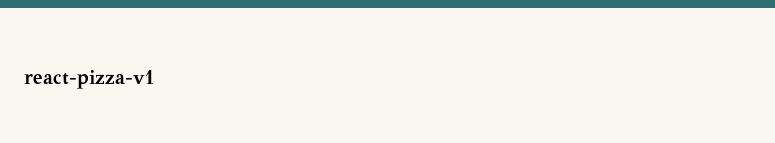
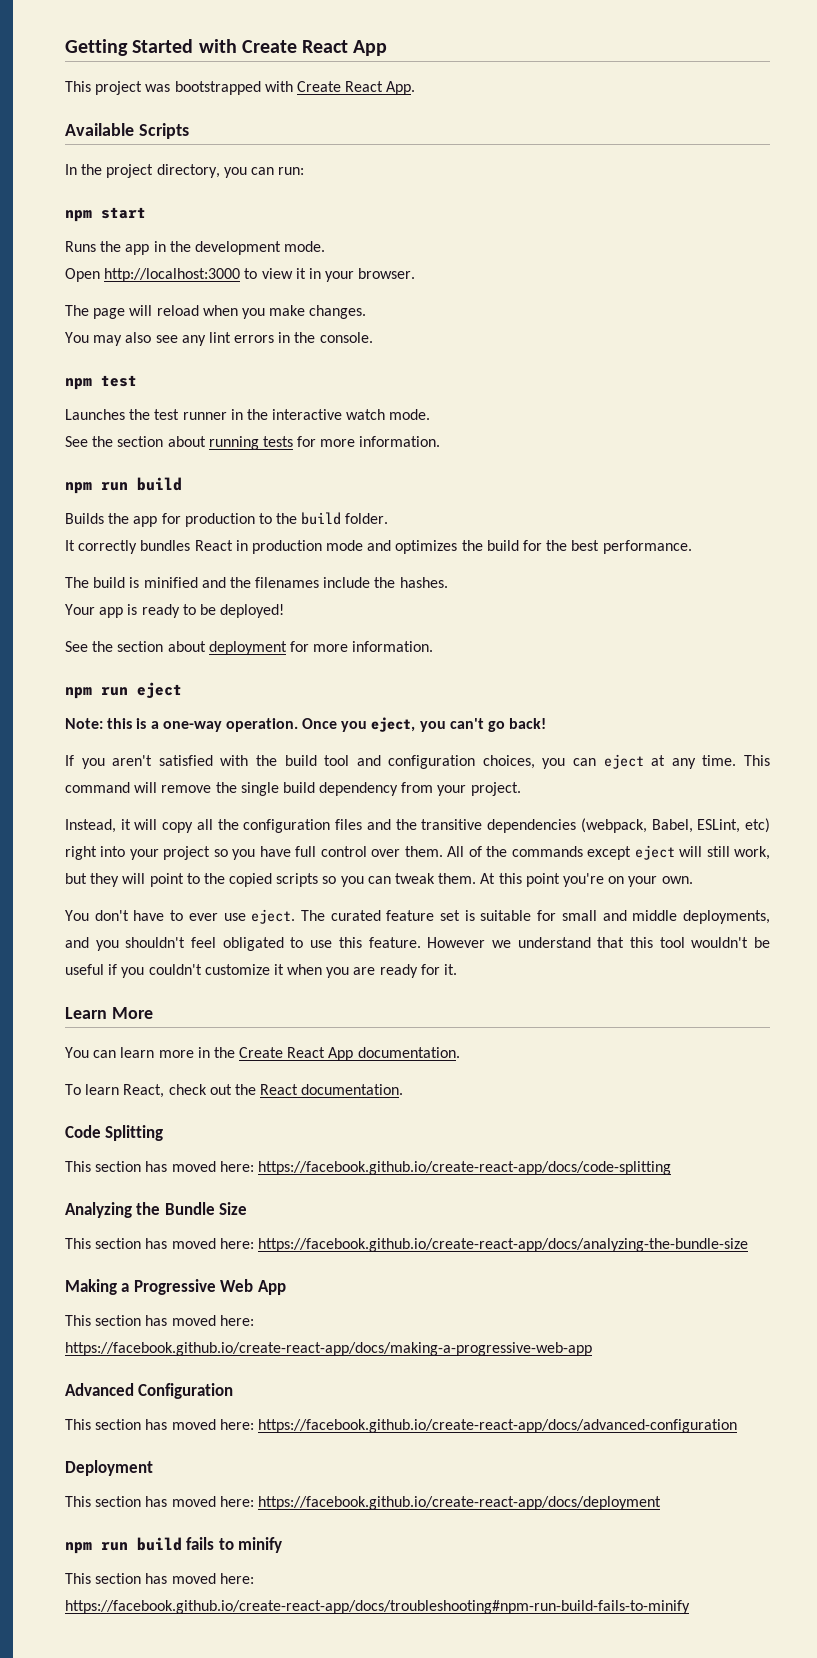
- react-pizza-v1
+ Getting Started with Create React App
+ This project was bootstrapped with Create React App.
+ Available Scripts
+ In the project directory, you can run:
+ npm start
+ Runs the app in the development mode.
+ Open http://localhost:3000 to view it in your browser.
+ The page will reload when you make changes.
+ You may also see any lint errors in the console.
+ npm test
+ Launches the test runner in the interactive watch mode.
+ See the section about running tests for more information.
+ npm run build
+ Builds the app for production to the build folder.
+ It correctly bundles React in production mode and optimizes the build for the best performance.
+ The build is minified and the filenames include the hashes.
+ Your app is ready to be deployed!
+ See the section about deployment for more information.
+ npm run eject
+ Note: this is a one-way operation. Once you eject, you can't go back!
+ If you aren't satisfied with the build tool and configuration choices, you can eject at any time. This command will remove the single build dependency from your project.
+ Instead, it will copy all the configuration files and the transitive dependencies (webpack, Babel, ESLint, etc) right into your project so you have full control over them. All of the commands except eject will still work, but they will point to the copied scripts so you can tweak them. At this point you're on your own.
+ You don't have to ever use eject. The curated feature set is suitable for small and middle deployments, and you shouldn't feel obligated to use this feature. However we understand that this tool wouldn't be useful if you couldn't customize it when you are ready for it.
+ Learn More
+ You can learn more in the Create React App documentation.
+ To learn React, check out the React documentation.
+ Code Splitting
+ This section has moved here: https://facebook.github.io/create-react-app/docs/code-splitting
+ Analyzing the Bundle Size
+ This section has moved here: https://facebook.github.io/create-react-app/docs/analyzing-the-bundle-size
+ Making a Progressive Web App
+ This section has moved here: https://facebook.github.io/create-react-app/docs/making-a-progressive-web-app
+ Advanced Configuration
+ This section has moved here: https://facebook.github.io/create-react-app/docs/advanced-configuration
+ Deployment
+ This section has moved here: https://facebook.github.io/create-react-app/docs/deployment
+ npm run build fails to minify
+ This section has moved here: https://facebook.github.io/create-react-app/docs/troubleshooting#npm-run-build-fails-to-minify

